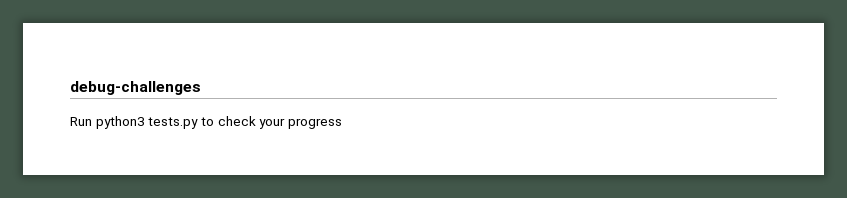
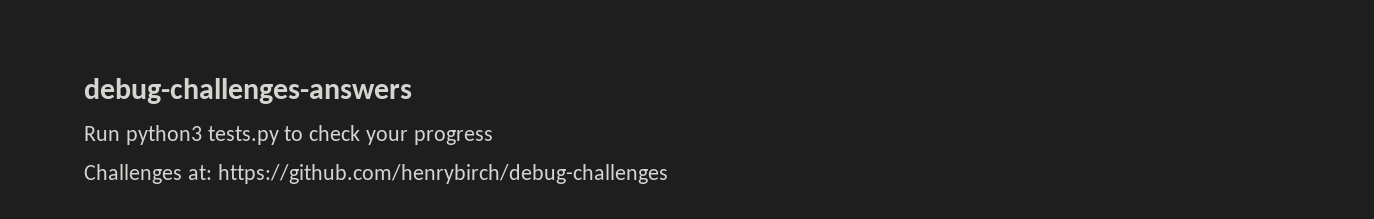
- debug-challenges
+ debug-challenges-answers
+ Challenges at: https://github.com/henrybirch/debug-challenges

